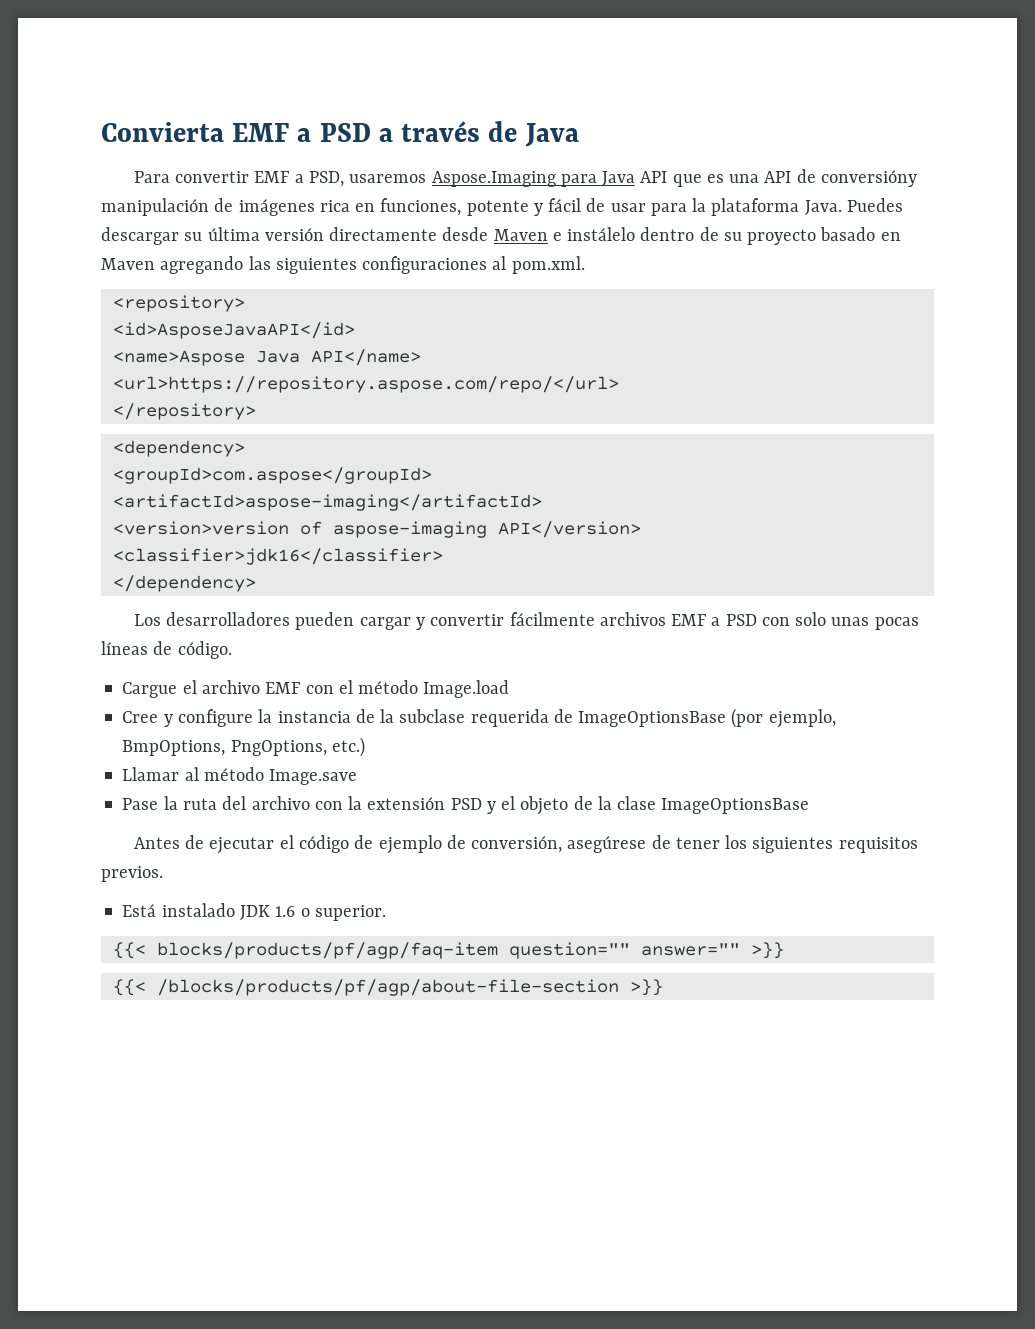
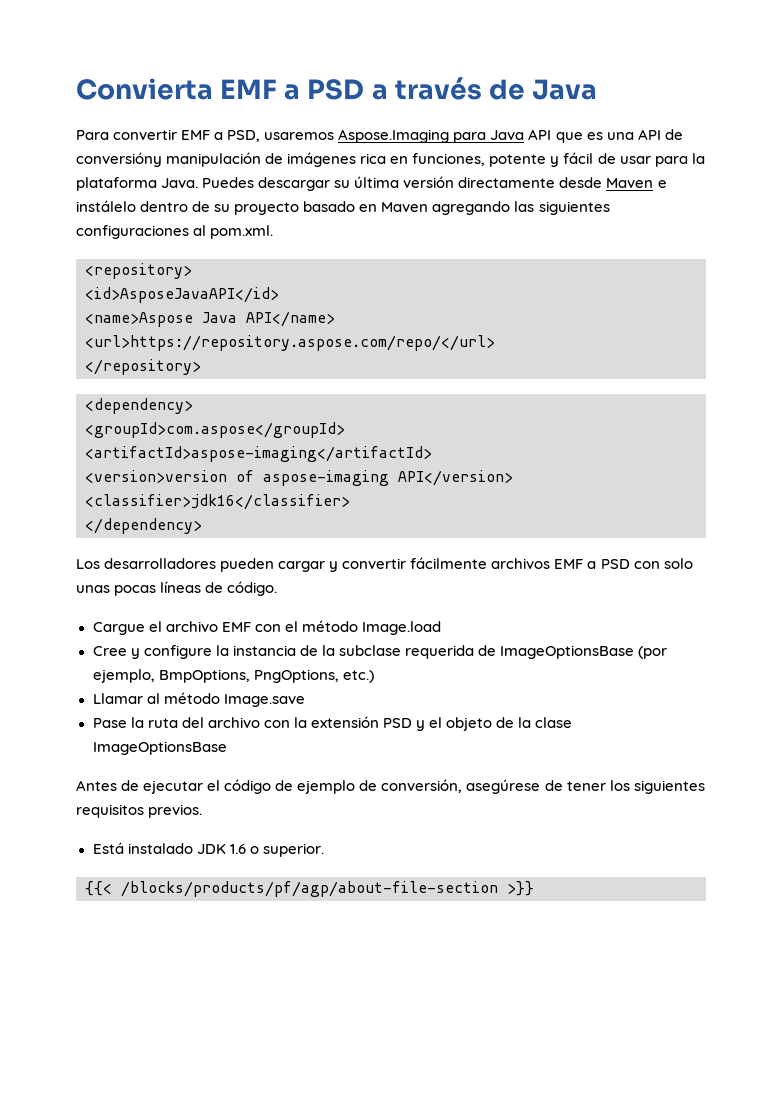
- {{< blocks/products/pf/agp/faq-item question="" answer="" >}}

